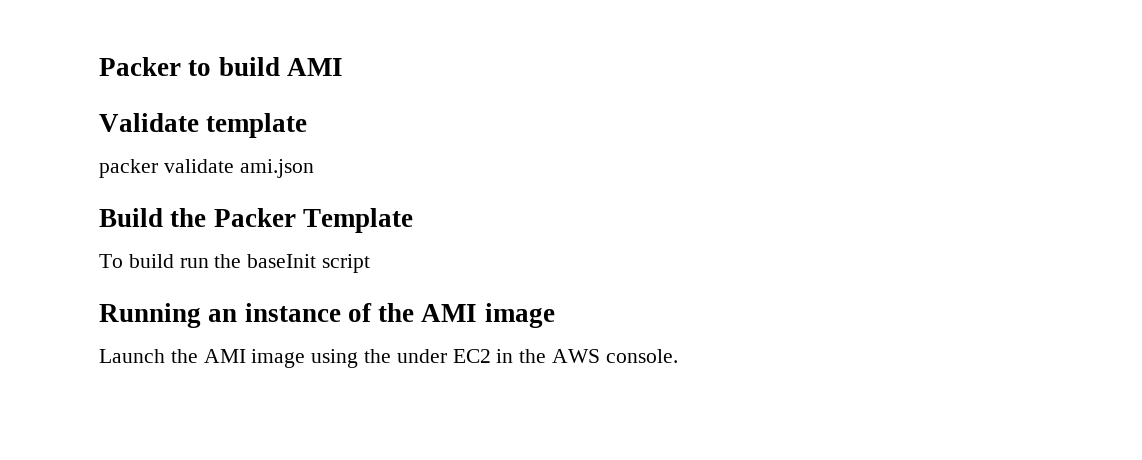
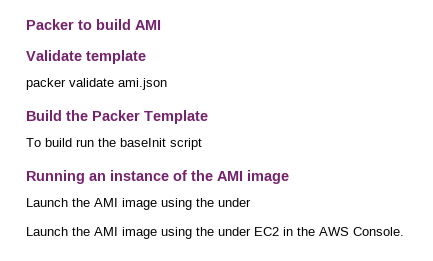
  Running an instance of the AMI image
- Launch the AMI image using the under EC2 in the AWS console.
+ Launch the AMI image using the under
+ Launch the AMI image using the under EC2 in the AWS Console.

